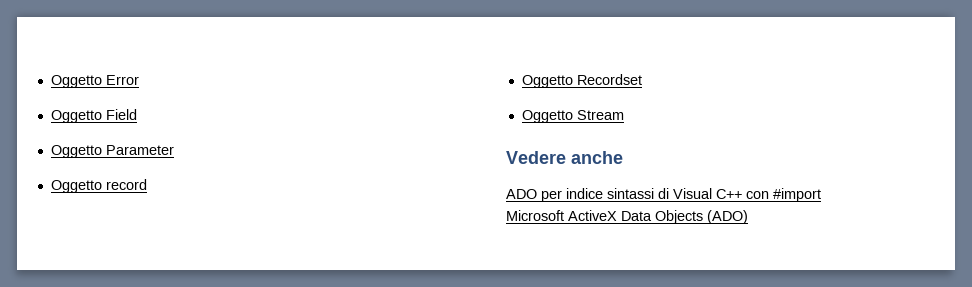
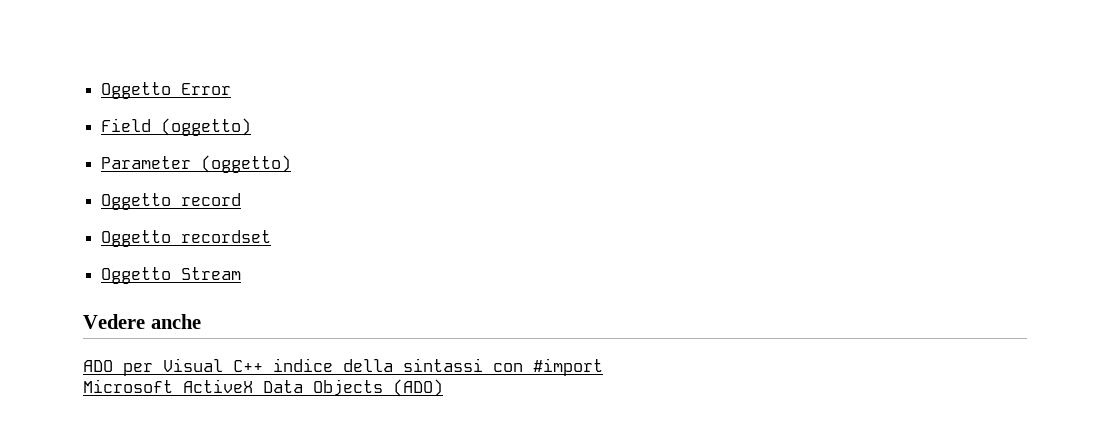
- Oggetto Field
- Oggetto Parameter
+ Field (oggetto)
+ Parameter (oggetto)
- Oggetto Recordset
+ Oggetto recordset
- ADO per indice sintassi di Visual C++ con #import
+ ADO per Visual C++ indice della sintassi con #import

